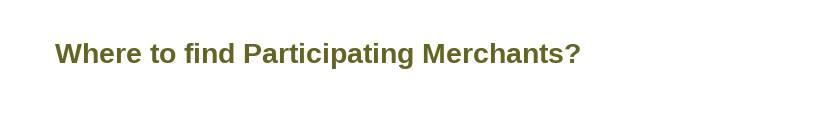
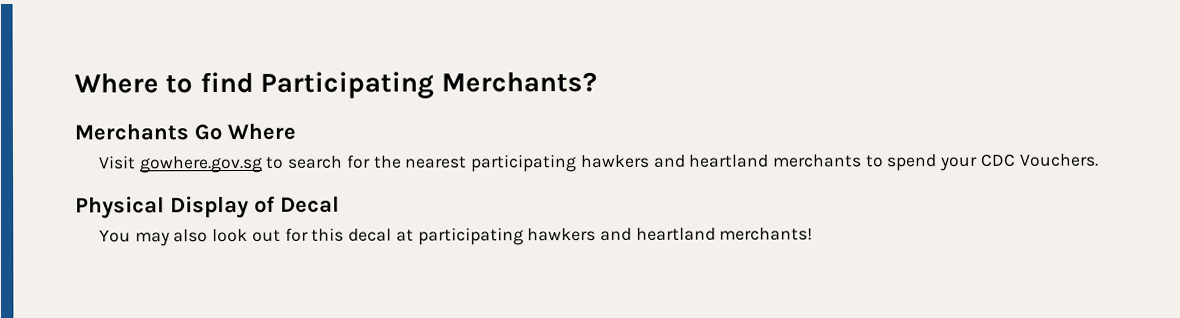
+ Merchants Go Where
+ Visit gowhere.gov.sg to search for the nearest participating hawkers and heartland merchants to spend your CDC Vouchers.
+ Physical Display of Decal
+ You may also look out for this decal at participating hawkers and heartland merchants!

